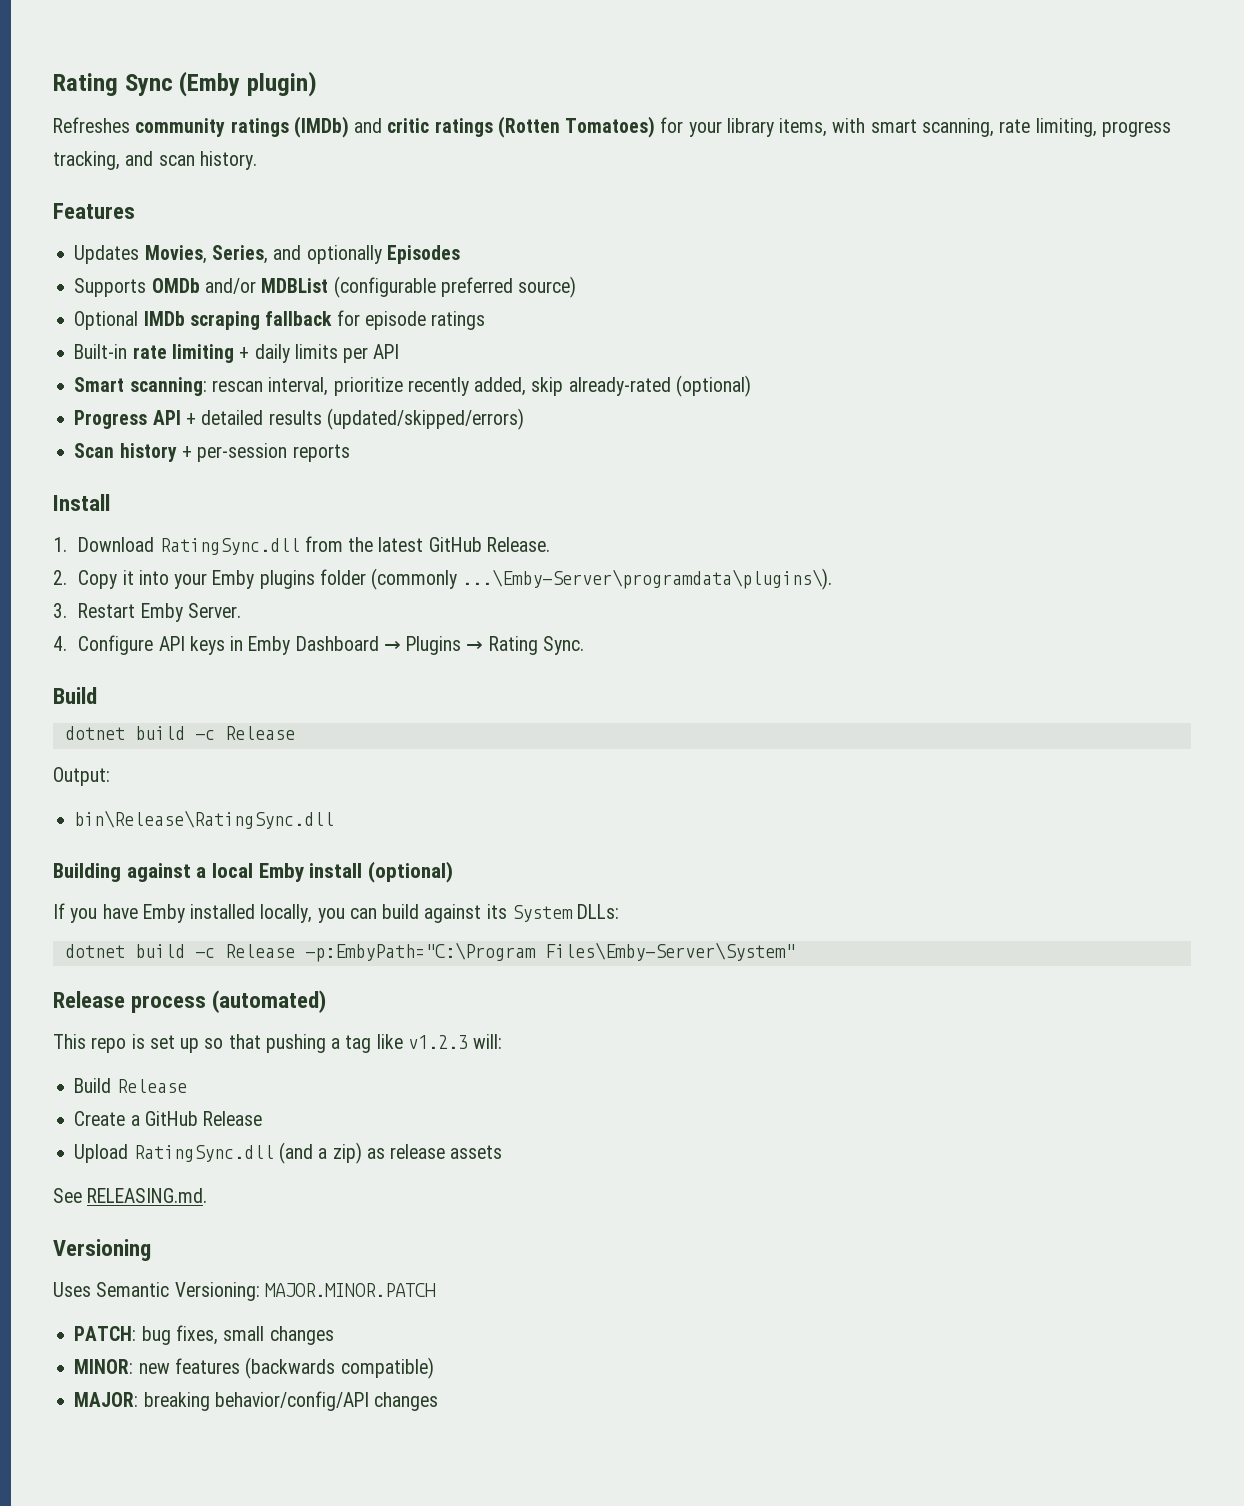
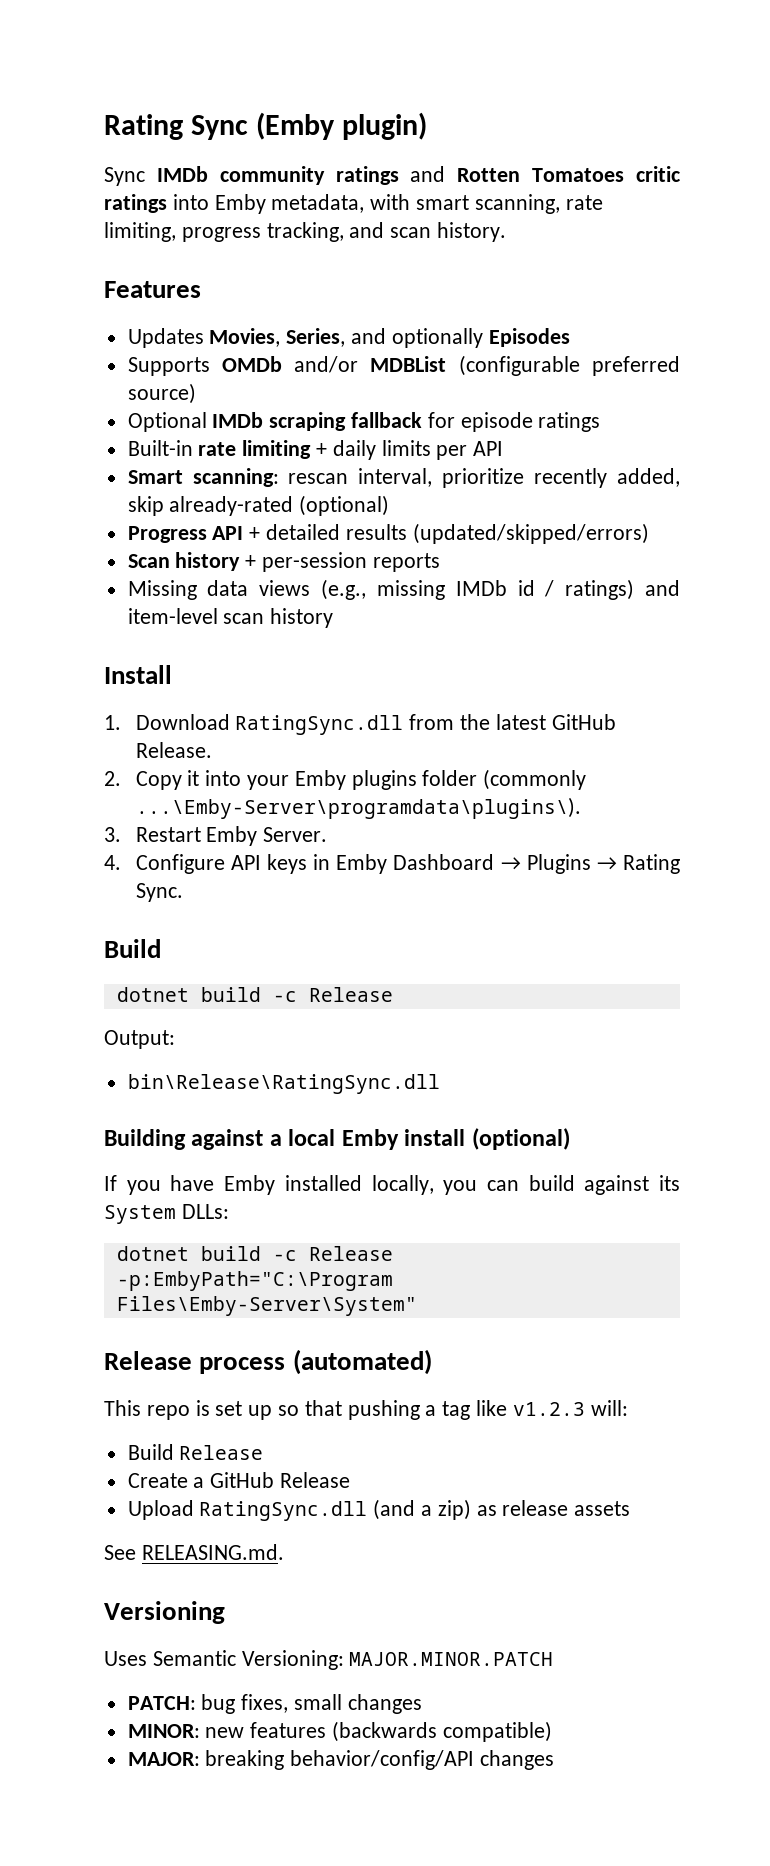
- Refreshes community ratings (IMDb) and critic ratings (Rotten Tomatoes) for your library items, with smart scanning, rate limiting, progress tracking, and scan history.
+ Sync IMDb community ratings and Rotten Tomatoes critic ratings into Emby metadata, with smart scanning, rate limiting, progress tracking, and scan history.
+ Missing data views (e.g., missing IMDb id / ratings) and item-level scan history

